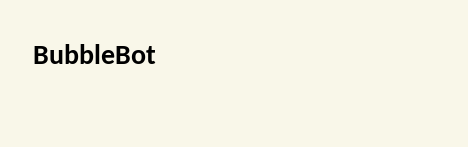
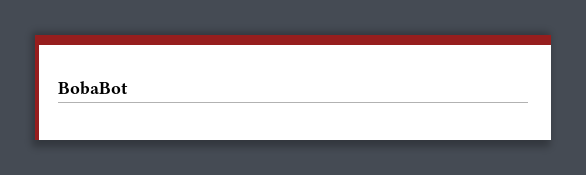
- BubbleBot
+ BobaBot

